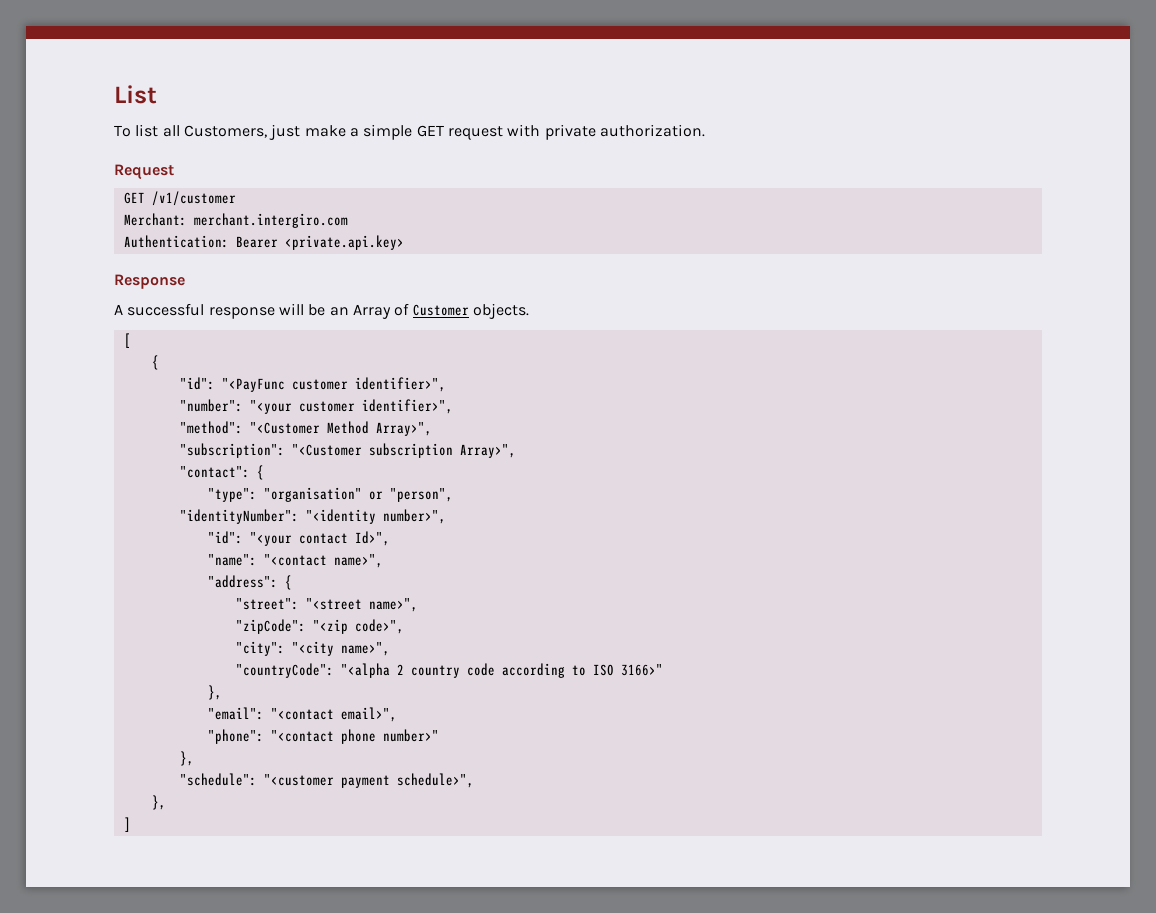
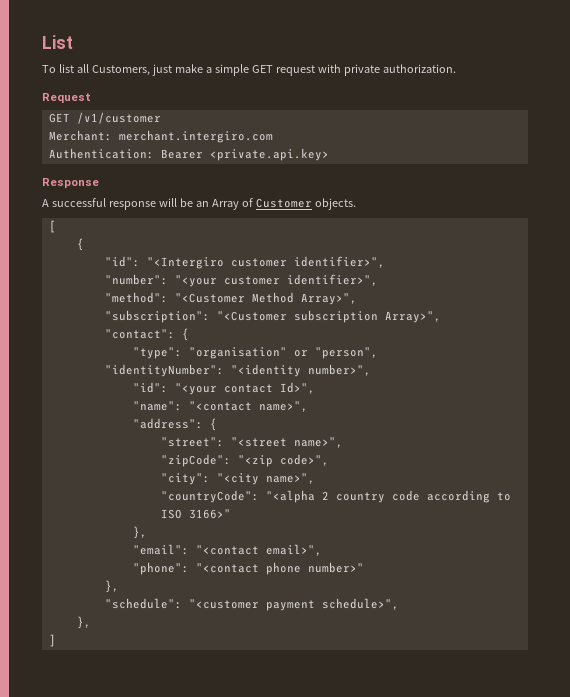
- "id": "<PayFunc customer identifier>",
+ "id": "<Intergiro customer identifier>",

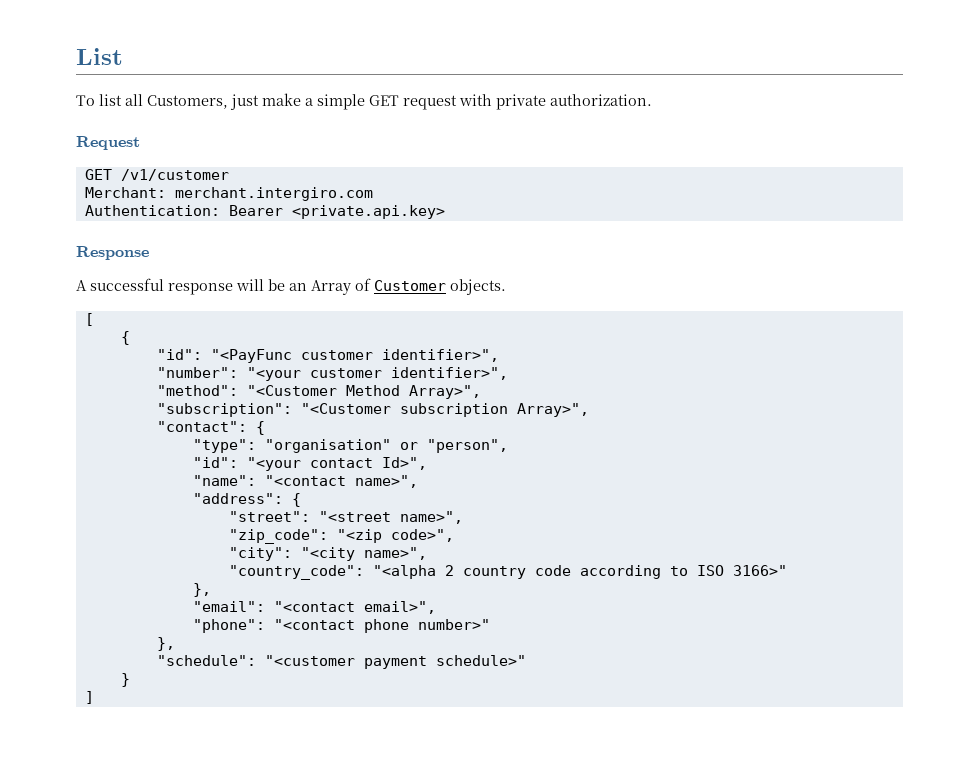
- "id": "<Intergiro customer identifier>",
+ "id": "<PayFunc customer identifier>",
- "identityNumber": "<identity number>",
- "zipCode": "<zip code>",
+ "zip_code": "<zip code>",
- "countryCode": "<alpha 2 country code according to ISO 3166>"
+ "country_code": "<alpha 2 country code according to ISO 3166>"
- "schedule": "<customer payment schedule>",
- },
+ "schedule": "<customer payment schedule>"
+ }

